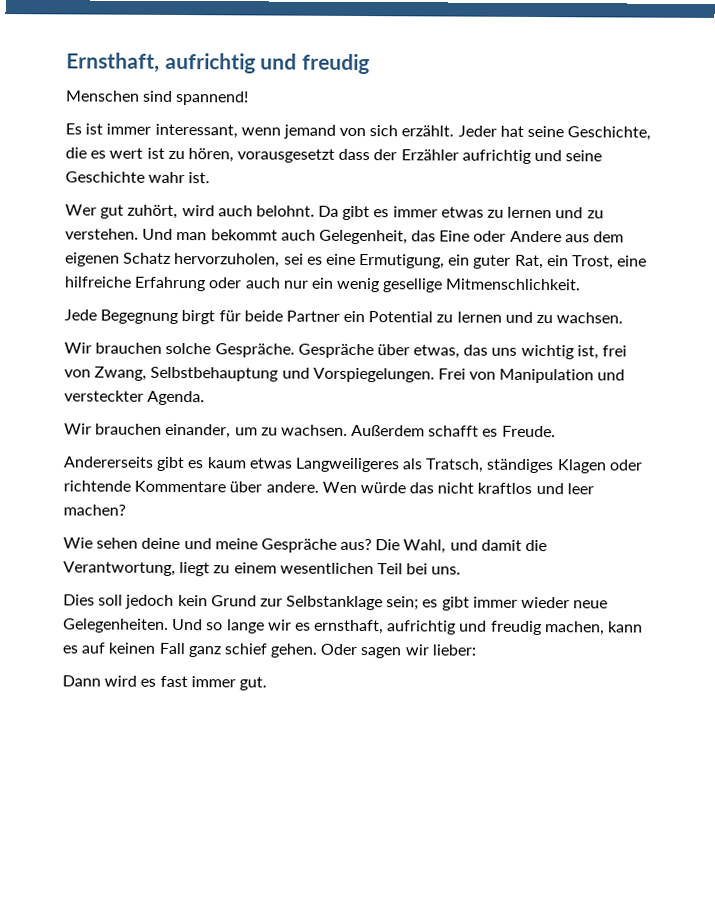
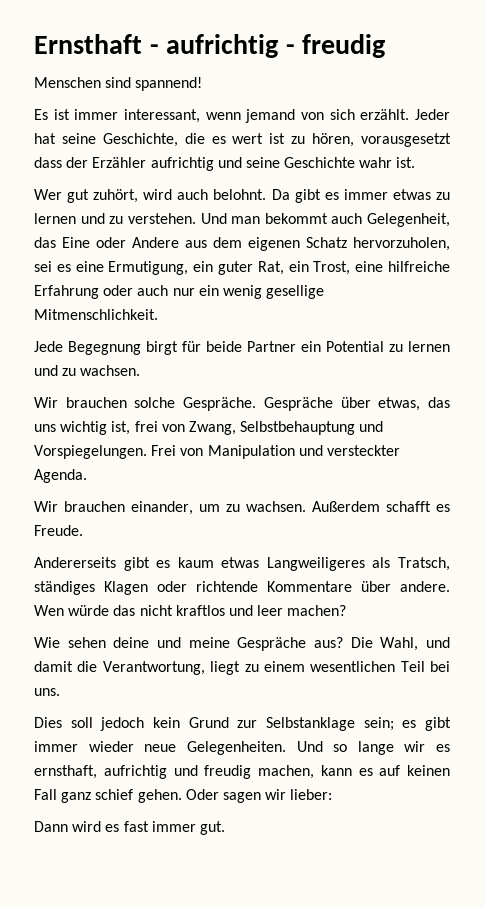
- Ernsthaft, aufrichtig und freudig
+ Ernsthaft - aufrichtig - freudig

